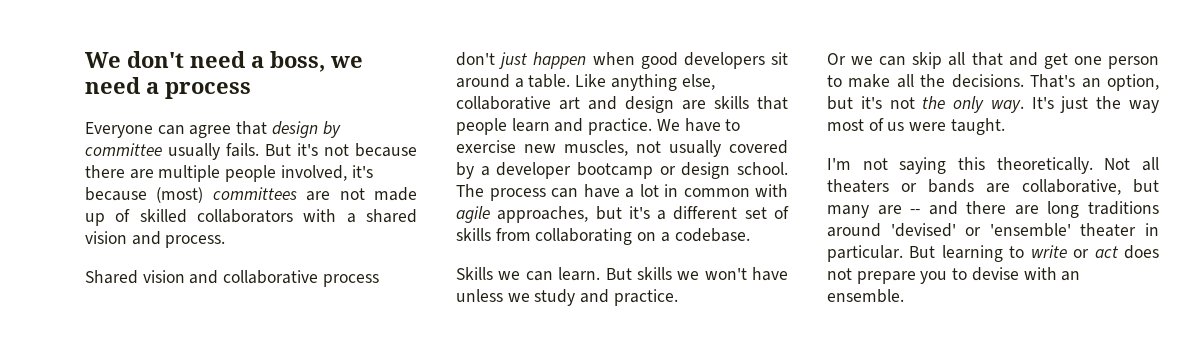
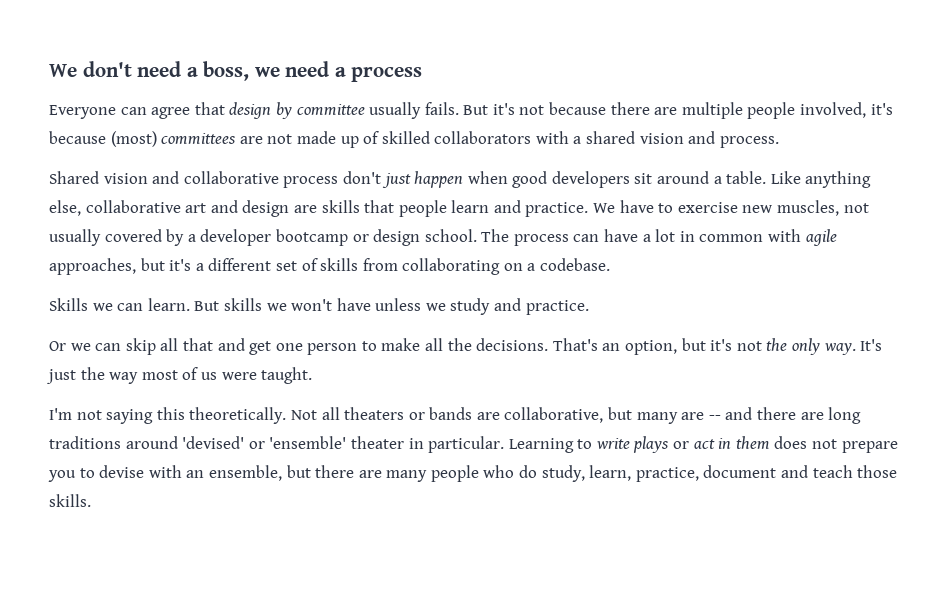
- But learning to write or act does not prepare you to devise with an ensemble.
+ Learning to write plays or act in them does not prepare you to devise with an ensemble, but there are many people who do study, learn, practice, document and teach those skills.

